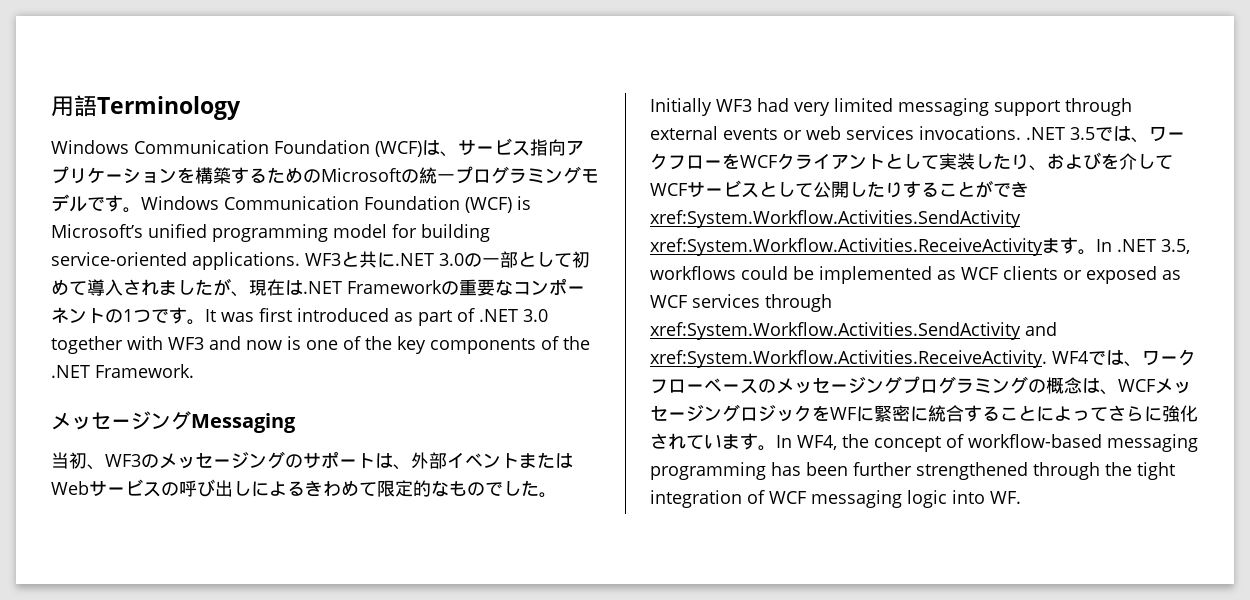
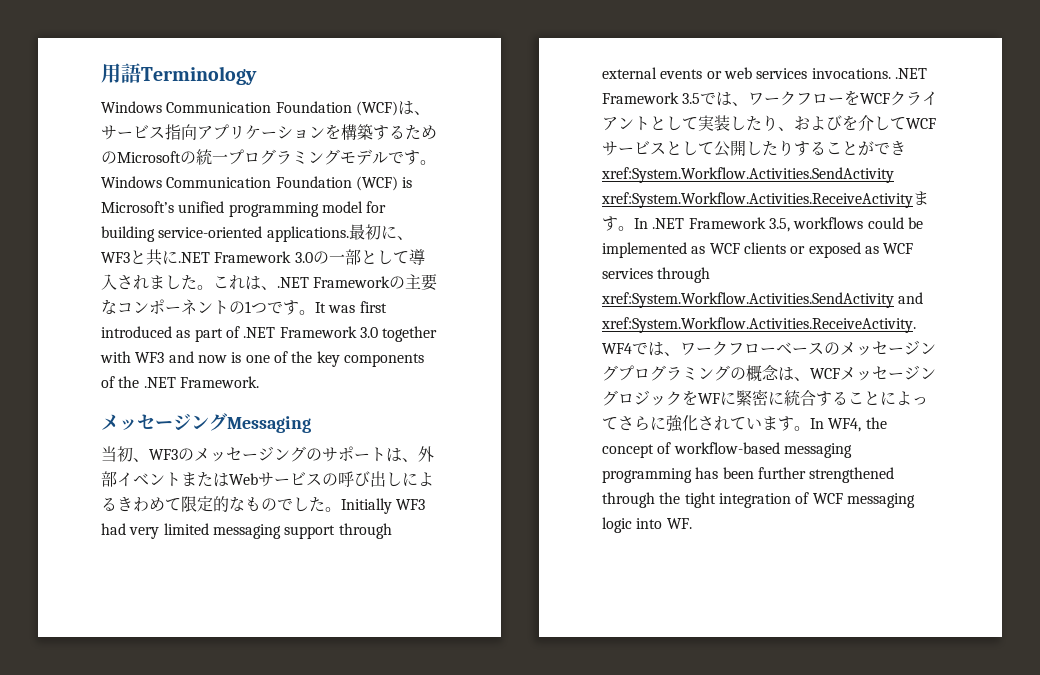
- WF3と共に.NET 3.0の一部として初めて導入されましたが、現在は.NET Frameworkの重要なコンポーネントの1つです。
+ 最初に、WF3と共に.NET Framework 3.0の一部として導入されました。これは、.NET Frameworkの主要なコンポーネントの1つです。
- It was first introduced as part of .NET 3.0 together with WF3 and now is one of the key components of the .NET Framework.
+ It was first introduced as part of .NET Framework 3.0 together with WF3 and now is one of the key components of the .NET Framework.
- Initially WF3 had very limited messaging support through external events or web services invocations. .NET 3.5では、ワークフローをWCFクライアントとして実装したり、およびを介してWCFサービスとして公開したりすることができxref:System.Workflow.Activities.SendActivity xref:System.Workflow.Activities.ReceiveActivityます。
+ Initially WF3 had very limited messaging support through external events or web services invocations. .NET Framework 3.5では、ワークフローをWCFクライアントとして実装したり、およびを介してWCFサービスとして公開したりすることができxref:System.Workflow.Activities.SendActivity xref:System.Workflow.Activities.ReceiveActivityます。
- In .NET 3.5, workflows could be implemented as WCF clients or exposed as WCF services through xref:System.Workflow.Activities.SendActivity and xref:System.Workflow.Activities.ReceiveActivity. WF4では、ワークフローベースのメッセージングプログラミングの概念は、WCFメッセージングロジックをWFに緊密に統合することによってさらに強化されています。
+ In .NET Framework 3.5, workflows could be implemented as WCF clients or exposed as WCF services through xref:System.Workflow.Activities.SendActivity and xref:System.Workflow.Activities.ReceiveActivity. WF4では、ワークフローベースのメッセージングプログラミングの概念は、WCFメッセージングロジックをWFに緊密に統合することによってさらに強化されています。

